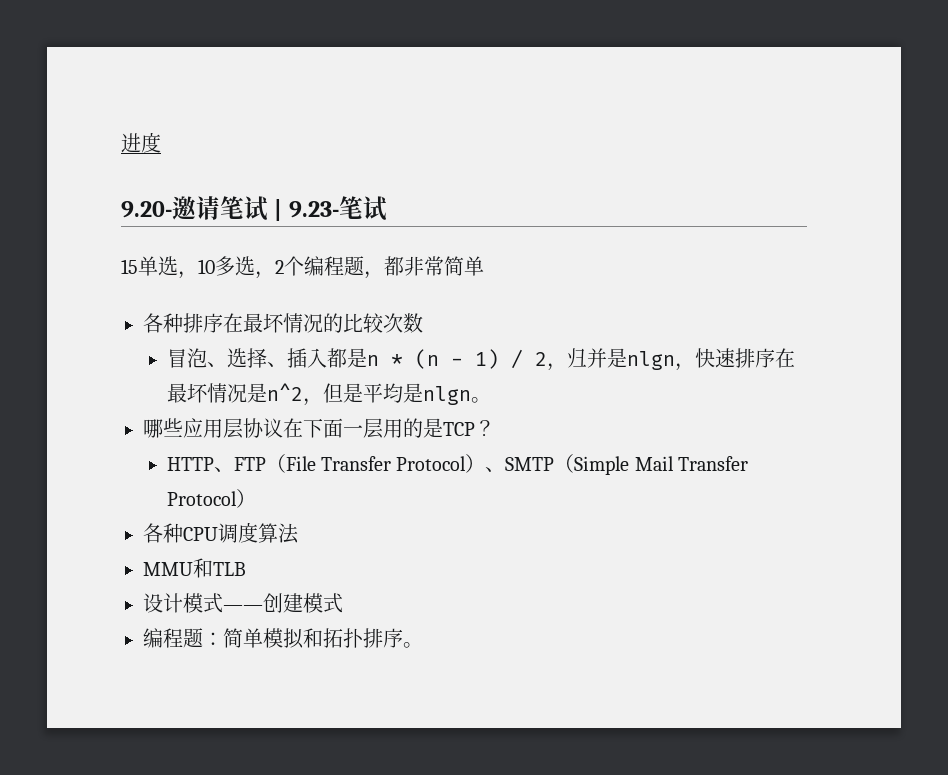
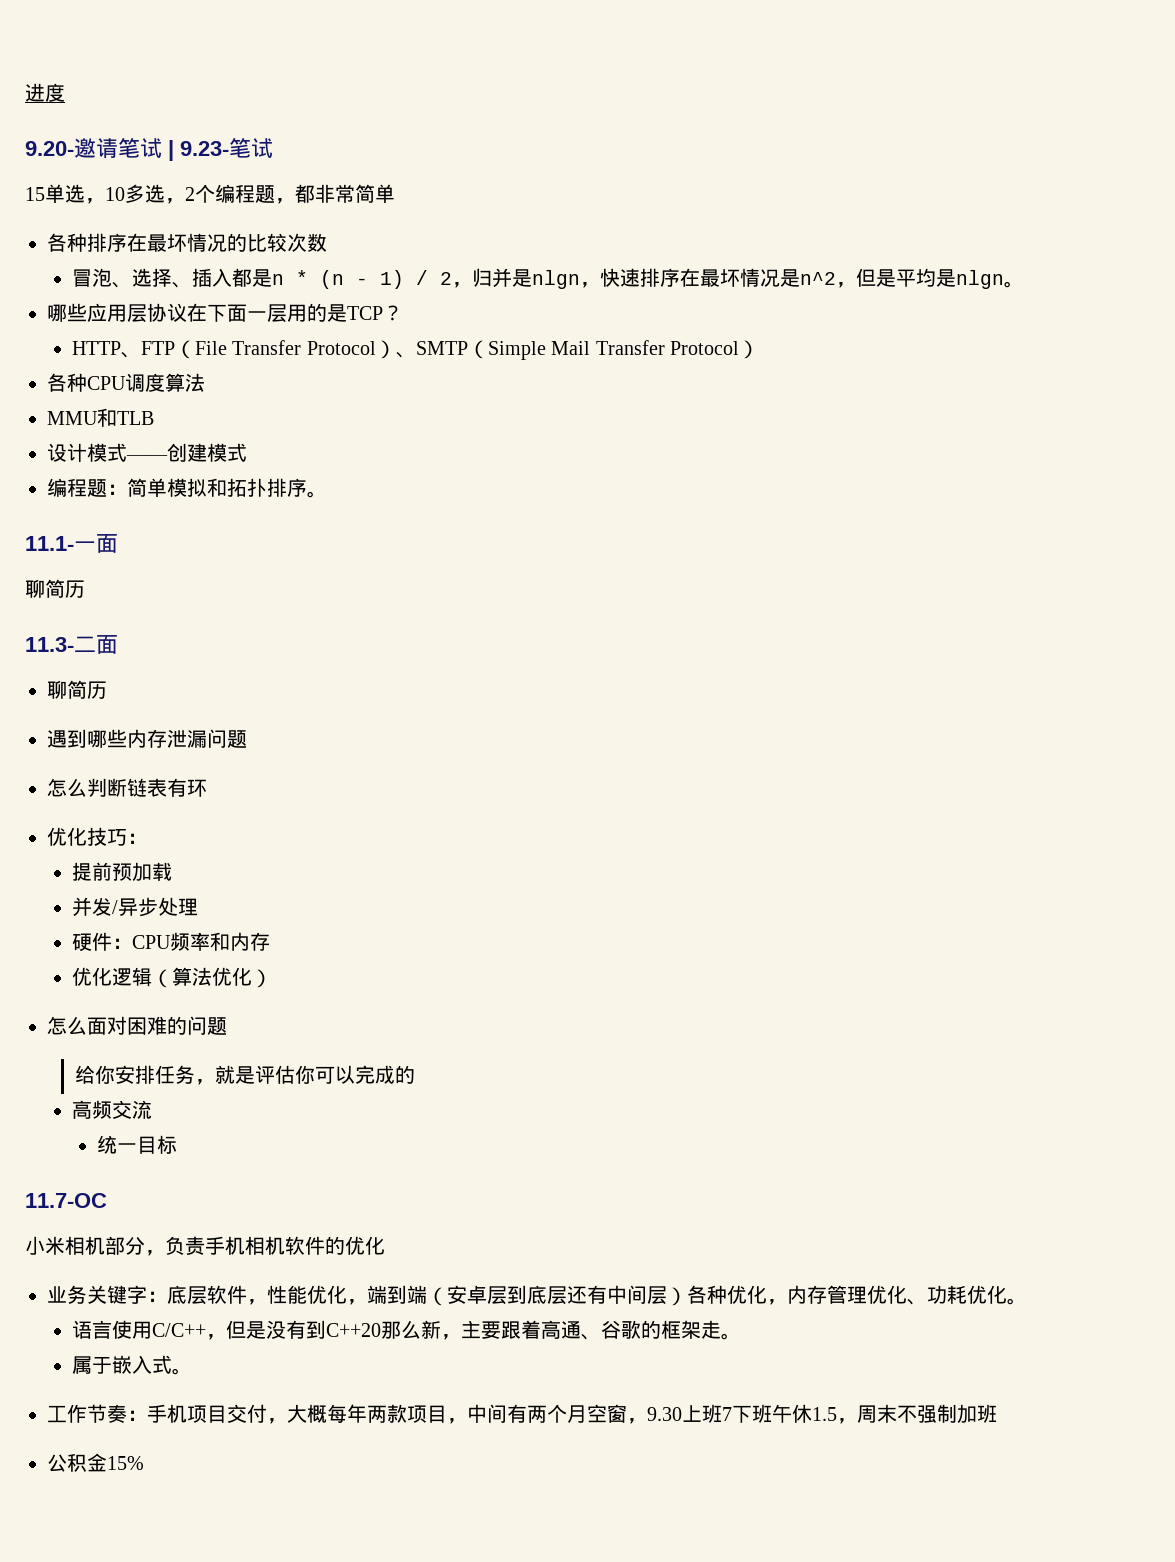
+ 11.1-一面
+ 聊简历
+ 11.3-二面
+ 聊简历
+ 遇到哪些内存泄漏问题
+ 怎么判断链表有环
+ 优化技巧：
+ 提前预加载
+ 并发/异步处理
+ 硬件：CPU频率和内存
+ 优化逻辑（算法优化）
+ 怎么面对困难的问题
+ 给你安排任务，就是评估你可以完成的
+ 高频交流
+ 统一目标
+ 11.7-OC
+ 小米相机部分，负责手机相机软件的优化
+ 业务关键字：底层软件，性能优化，端到端（安卓层到底层还有中间层）各种优化，内存管理优化、功耗优化。
+ 语言使用C/C++，但是没有到C++20那么新，主要跟着高通、谷歌的框架走。
+ 属于嵌入式。
+ 工作节奏：手机项目交付，大概每年两款项目，中间有两个月空窗，9.30上班7下班午休1.5，周末不强制加班
+ 公积金15%

